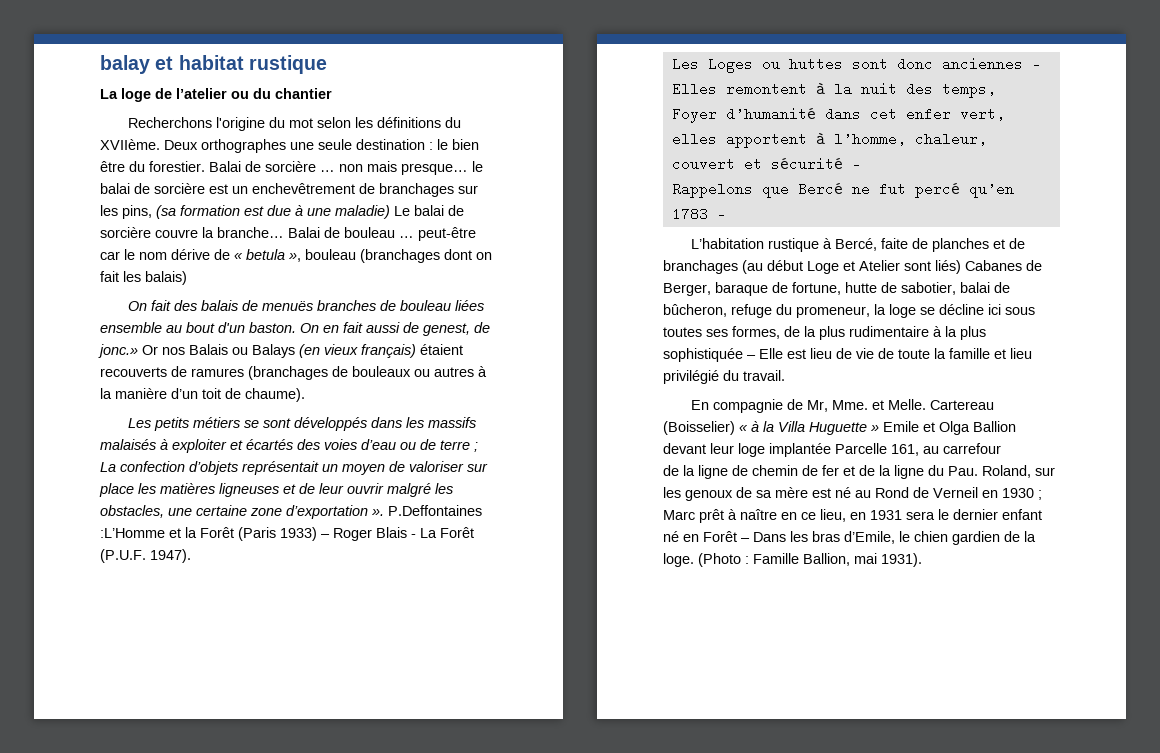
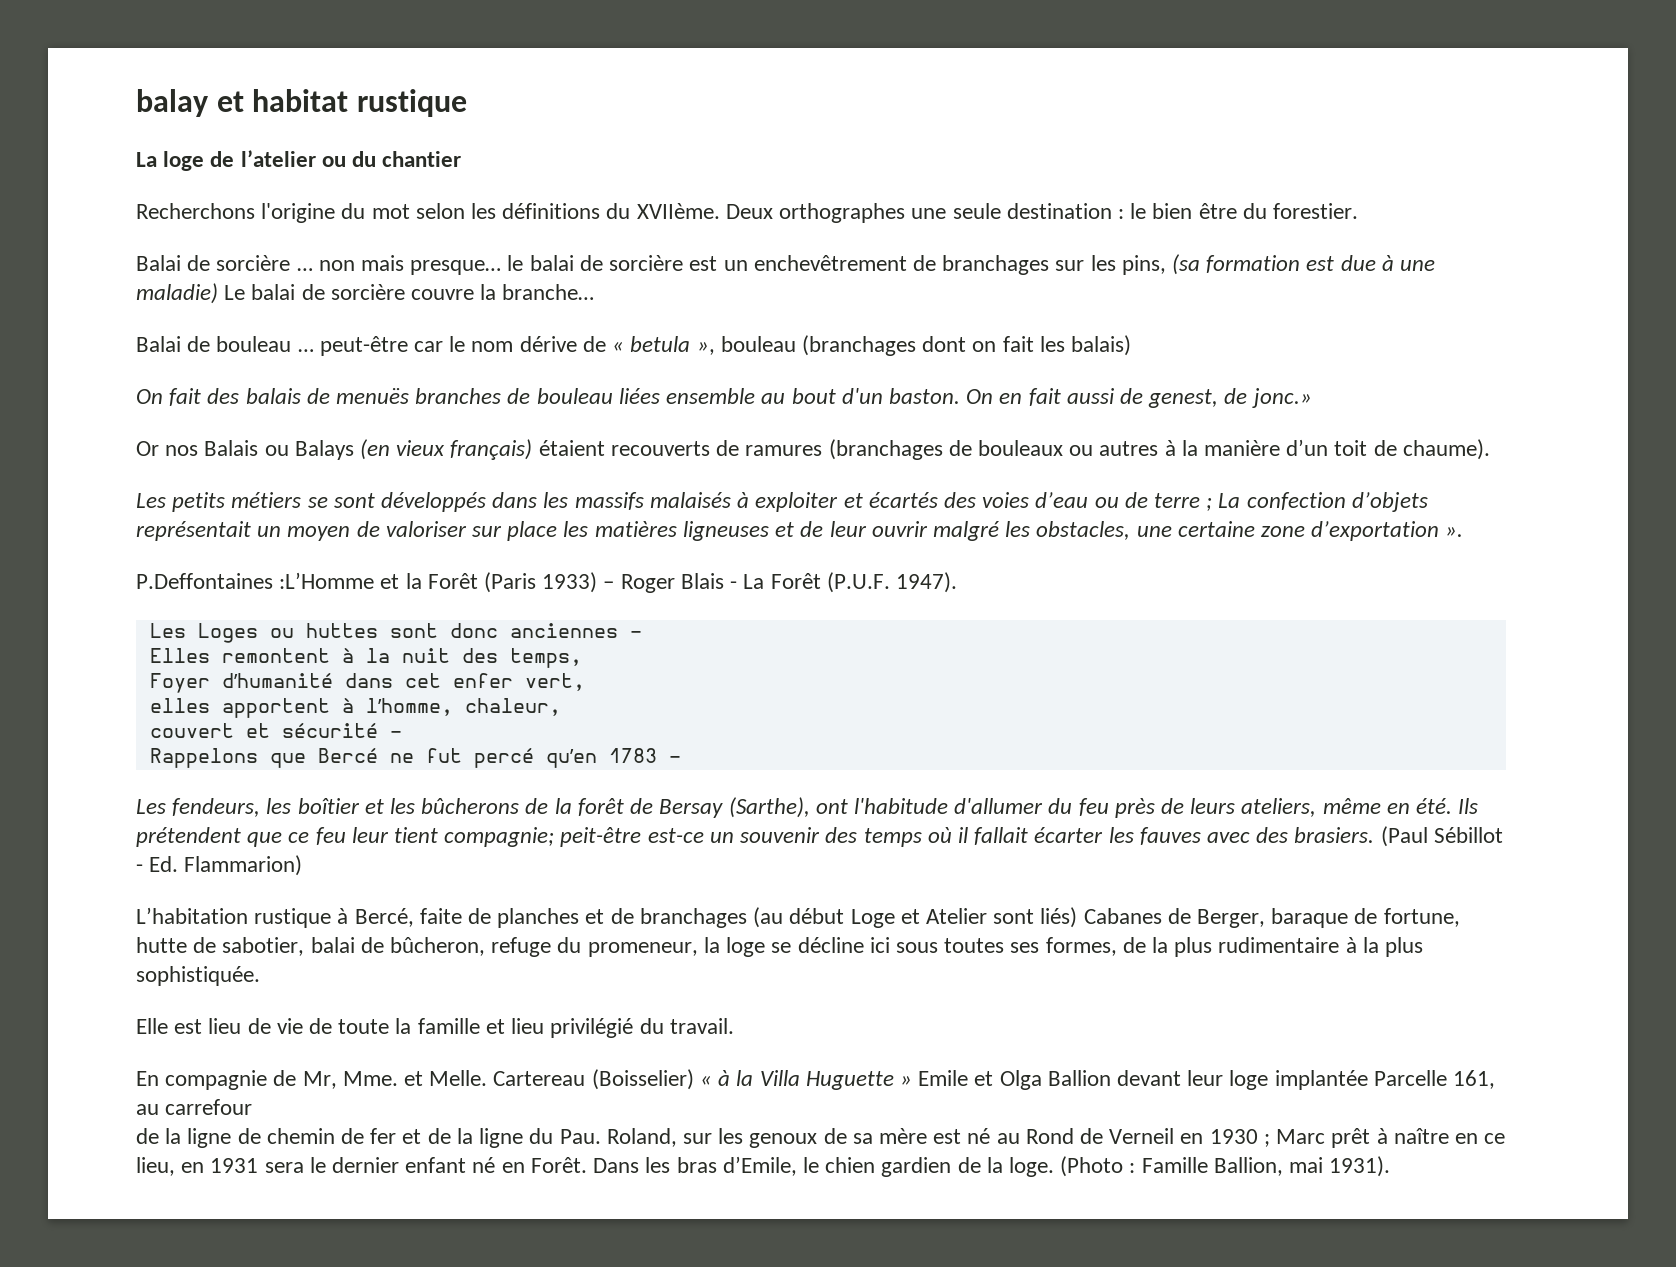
- le bien être du forestier. Balai de sorcière … non mais presque… le balai de sorcière est un enchevêtrement de branchages sur les pins, (sa formation est due à une maladie) Le balai de sorcière couvre la branche… Balai de bouleau … peut-être car le nom dérive de « betula », bouleau (branchages dont on fait les balais)
+ le bien être du forestier.
+ Balai de sorcière … non mais presque… le balai de sorcière est un enchevêtrement de branchages sur les pins, (sa formation est due à une maladie) Le balai de sorcière couvre la branche…
+ Balai de bouleau … peut-être car le nom dérive de « betula », bouleau (branchages dont on fait les balais)
- On en fait aussi de genest, de jonc.» Or nos Balais ou Balays (en vieux français) étaient recouverts de ramures (branchages de bouleaux ou autres à la manière d’un toit de chaume).
+ On en fait aussi de genest, de jonc.»
+ Or nos Balais ou Balays (en vieux français) étaient recouverts de ramures (branchages de bouleaux ou autres à la manière d’un toit de chaume).
- La confection d’objets représentait un moyen de valoriser sur place les matières ligneuses et de leur ouvrir malgré les obstacles, une certaine zone d’exportation ». P.Deffontaines :L’Homme et la Forêt (Paris 1933) – Roger Blais - La Forêt (P.U.F. 1947).
+ La confection d’objets représentait un moyen de valoriser sur place les matières ligneuses et de leur ouvrir malgré les obstacles, une certaine zone d’exportation ».
+ P.Deffontaines :L’Homme et la Forêt (Paris 1933) – Roger Blais - La Forêt (P.U.F. 1947).
+ Les fendeurs, les boîtier et les bûcherons de la forêt de Bersay (Sarthe), ont l'habitude d'allumer du feu près de leurs ateliers, même en été. Ils prétendent que ce feu leur tient compagnie; peit-être est-ce un souvenir des temps où il fallait écarter les fauves avec des brasiers. (Paul Sébillot - Ed. Flammarion)
- L’habitation rustique à Bercé, faite de planches et de branchages (au début Loge et Atelier sont liés) Cabanes de Berger, baraque de fortune, hutte de sabotier, balai de bûcheron, refuge du promeneur, la loge se décline ici sous toutes ses formes, de la plus rudimentaire à la plus sophistiquée – Elle est lieu de vie de toute la famille et lieu privilégié du travail.
+ L’habitation rustique à Bercé, faite de planches et de branchages (au début Loge et Atelier sont liés) Cabanes de Berger, baraque de fortune, hutte de sabotier, balai de bûcheron, refuge du promeneur, la loge se décline ici sous toutes ses formes, de la plus rudimentaire à la plus sophistiquée.
+ Elle est lieu de vie de toute la famille et lieu privilégié du travail.
- de la ligne de chemin de fer et de la ligne du Pau. Roland, sur les genoux de sa mère est né au Rond de Verneil en 1930 ; Marc prêt à naître en ce lieu, en 1931 sera le dernier enfant né en Forêt – Dans les bras d’Emile, le chien gardien de la loge.
+ de la ligne de chemin de fer et de la ligne du Pau. Roland, sur les genoux de sa mère est né au Rond de Verneil en 1930 ; Marc prêt à naître en ce lieu, en 1931 sera le dernier enfant né en Forêt. Dans les bras d’Emile, le chien gardien de la loge.

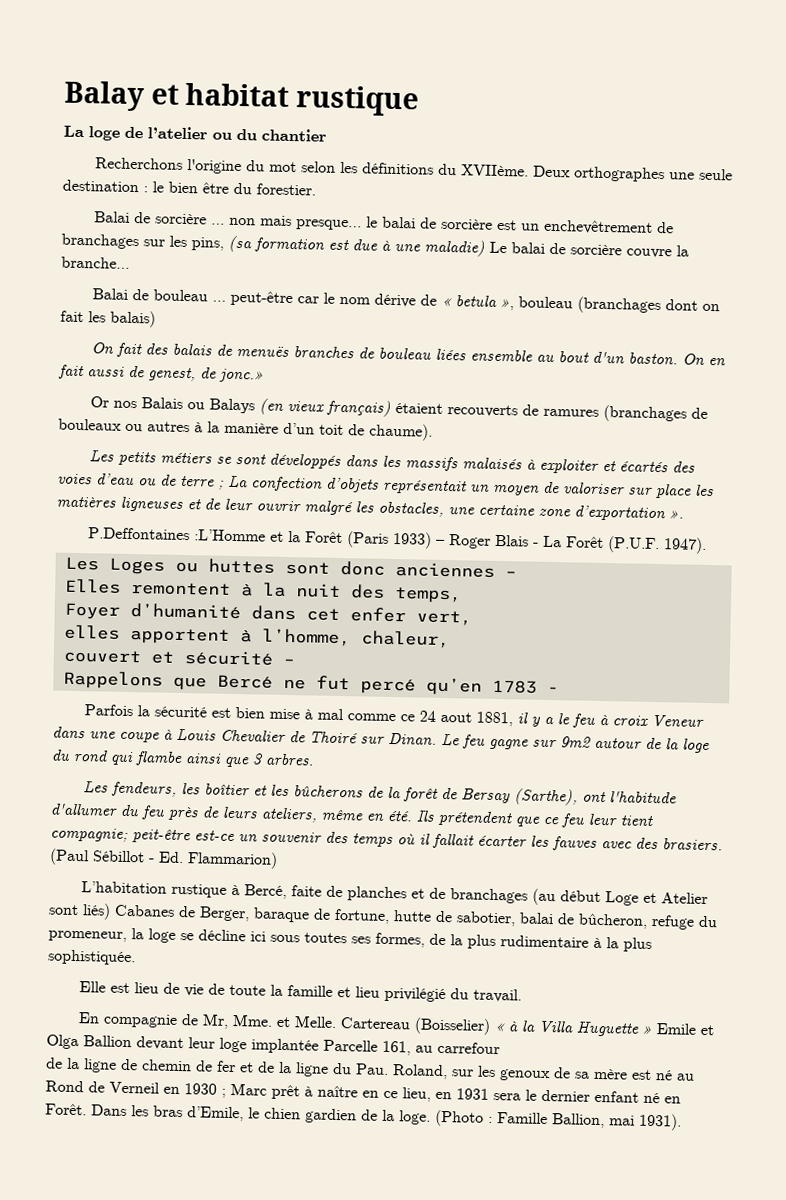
- balay et habitat rustique
+ Balay et habitat rustique
+ Parfois la sécurité est bien mise à mal comme ce 24 aout 1881, il y a le feu à croix Veneur dans une coupe à Louis Chevalier de Thoiré sur Dinan. Le feu gagne sur 9m2 autour de la loge du rond qui flambe ainsi que 3 arbres.

